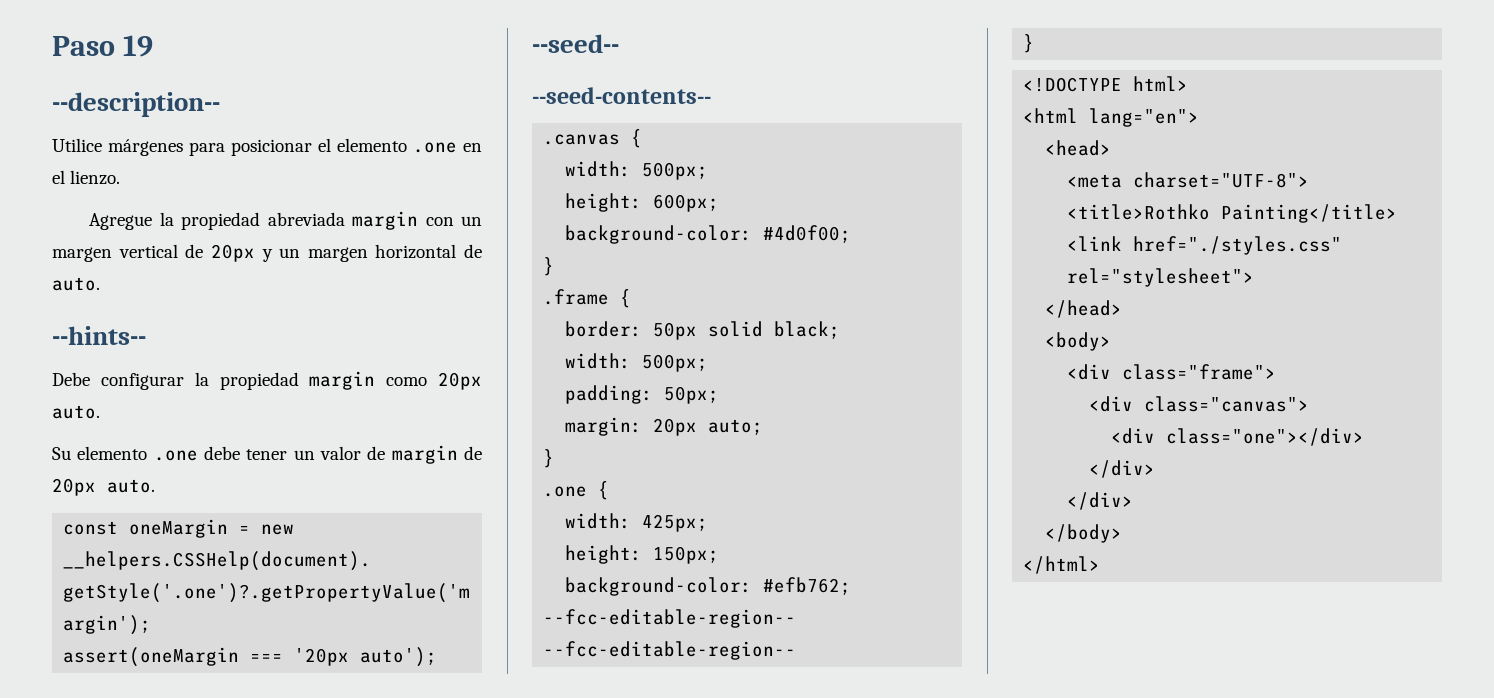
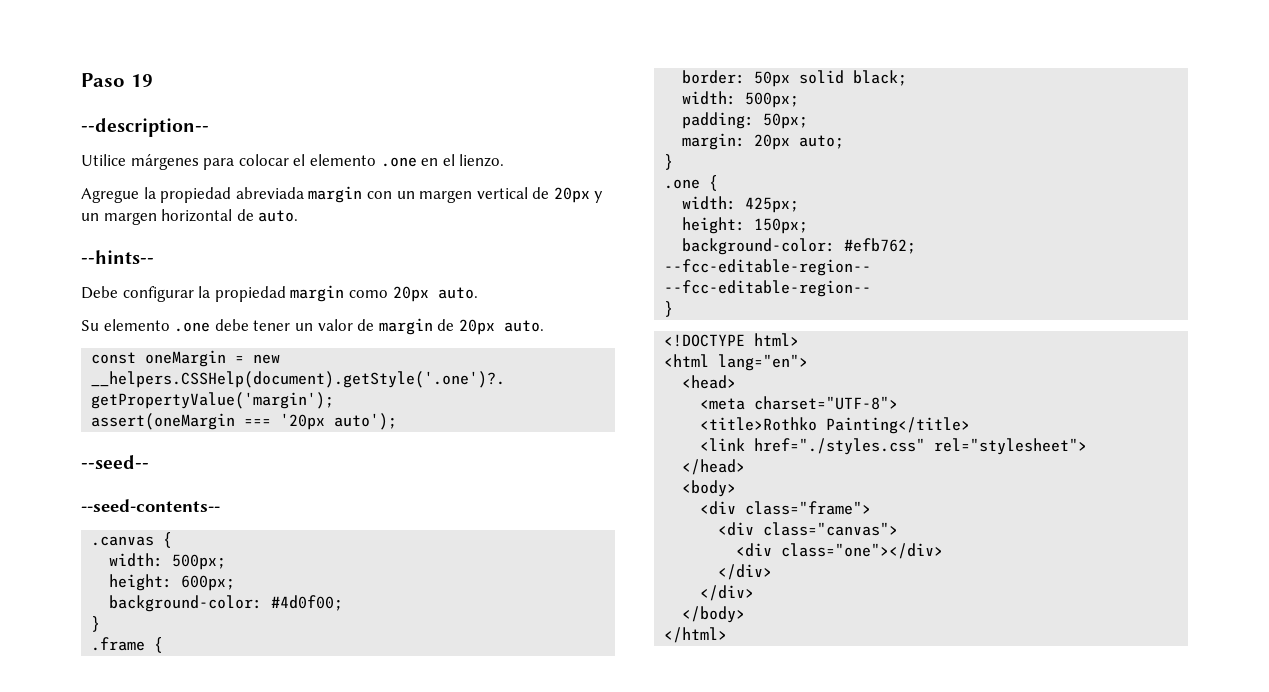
- Utilice márgenes para posicionar el elemento .one en el lienzo.
+ Utilice márgenes para colocar el elemento .one en el lienzo.

